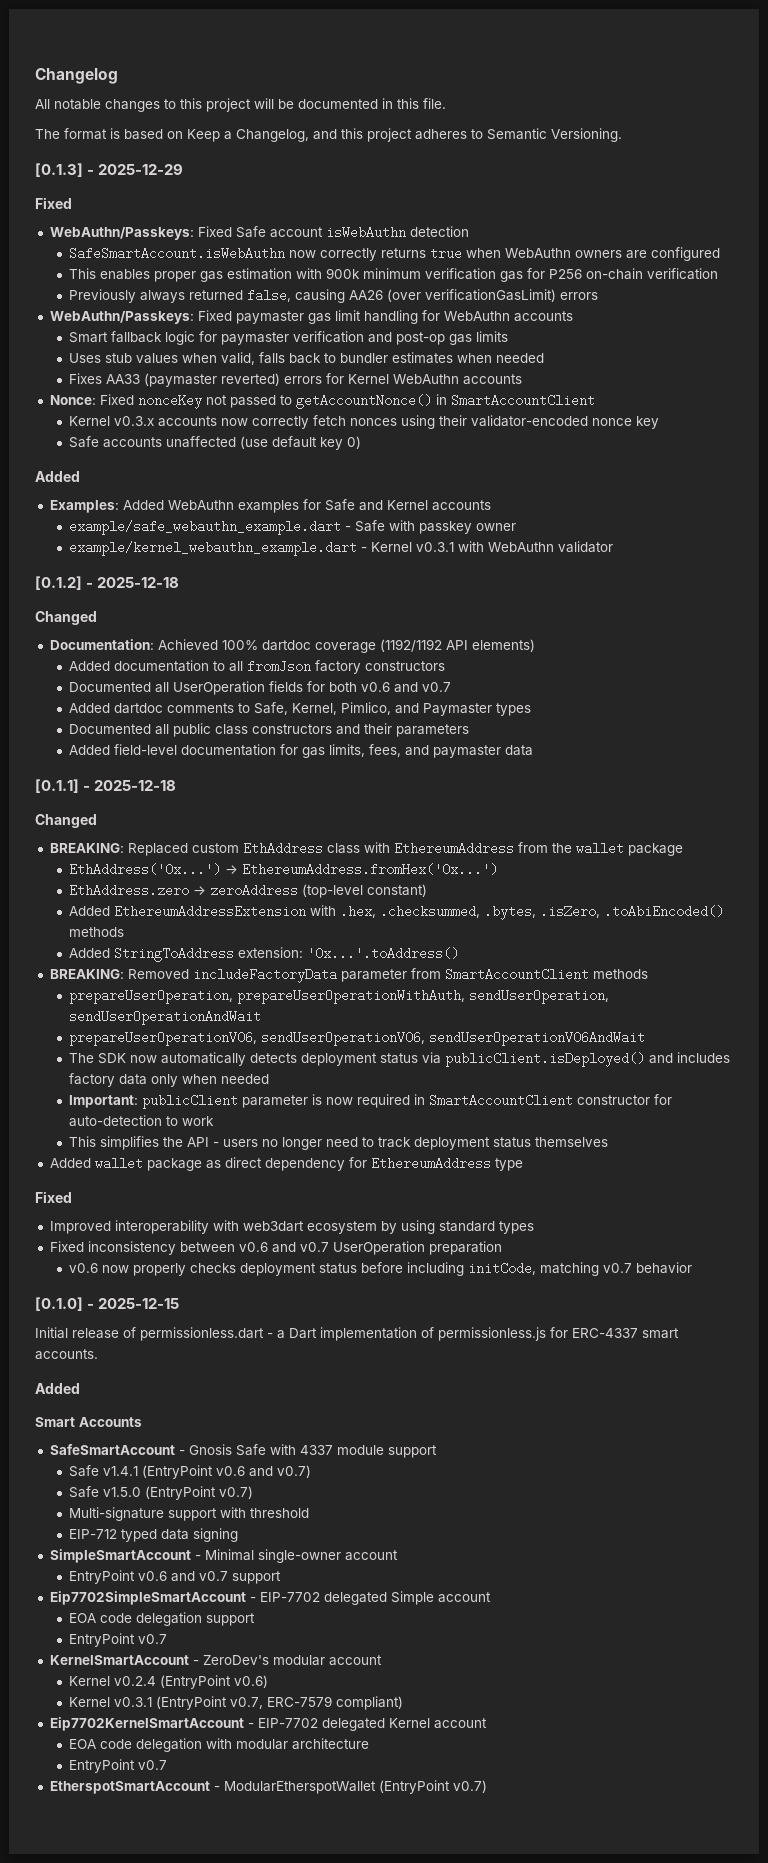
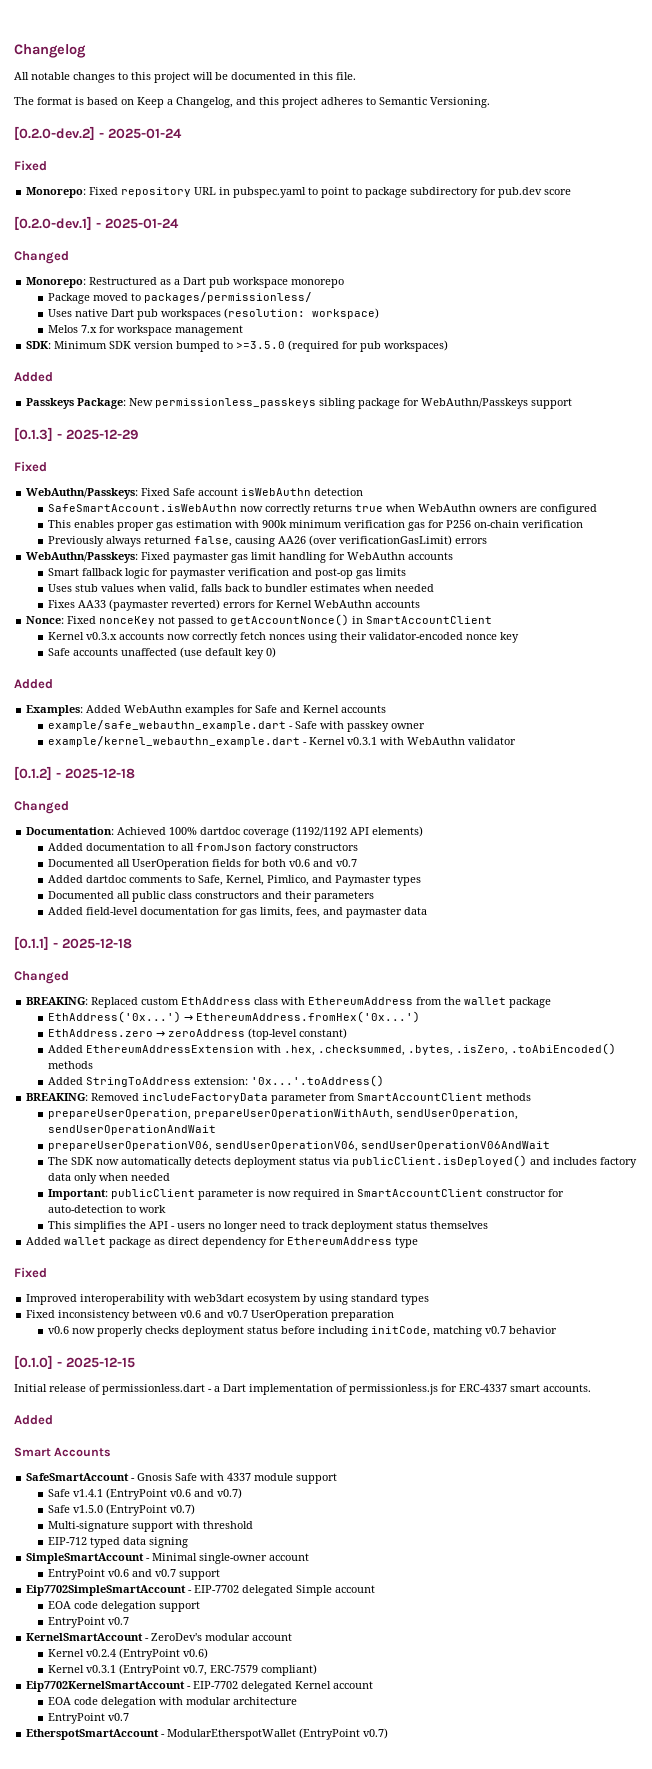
+ [0.2.0-dev.2] - 2025-01-24
+ Fixed
+ Monorepo: Fixed repository URL in pubspec.yaml to point to package subdirectory for pub.dev score
+ [0.2.0-dev.1] - 2025-01-24
+ Changed
+ Monorepo: Restructured as a Dart pub workspace monorepo
+ Package moved to packages/permissionless/
+ Uses native Dart pub workspaces (resolution: workspace)
+ Melos 7.x for workspace management
+ SDK: Minimum SDK version bumped to >=3.5.0 (required for pub workspaces)
+ Added
+ Passkeys Package: New permissionless_passkeys sibling package for WebAuthn/Passkeys support

